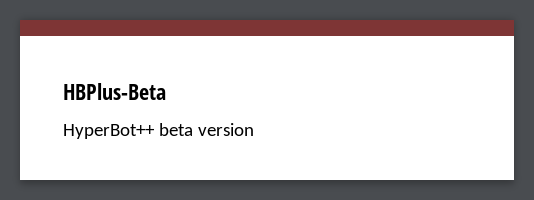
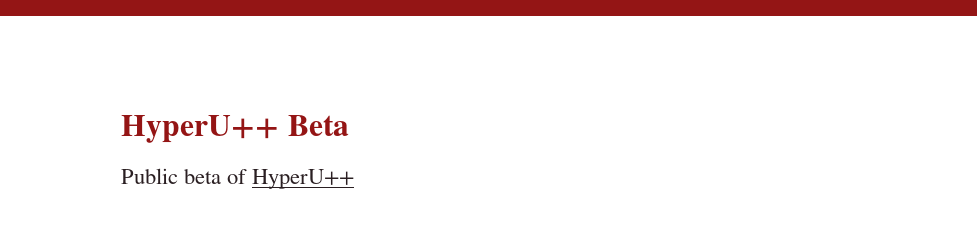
- HBPlus-Beta
- HyperBot++ beta version
+ HyperU++ Beta
+ Public beta of HyperU++

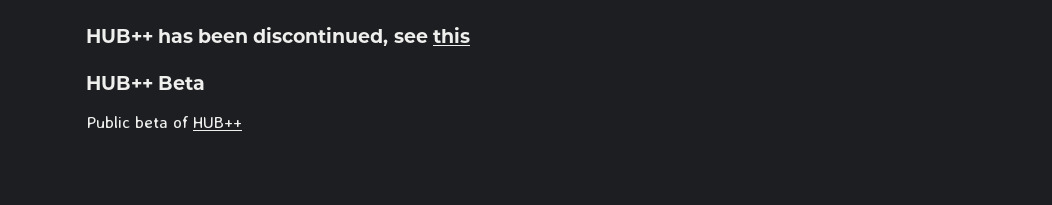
- HyperU++ Beta
+ HUB++ has been discontinued, see this
+ HUB++ Beta
- Public beta of HyperU++
+ Public beta of HUB++

